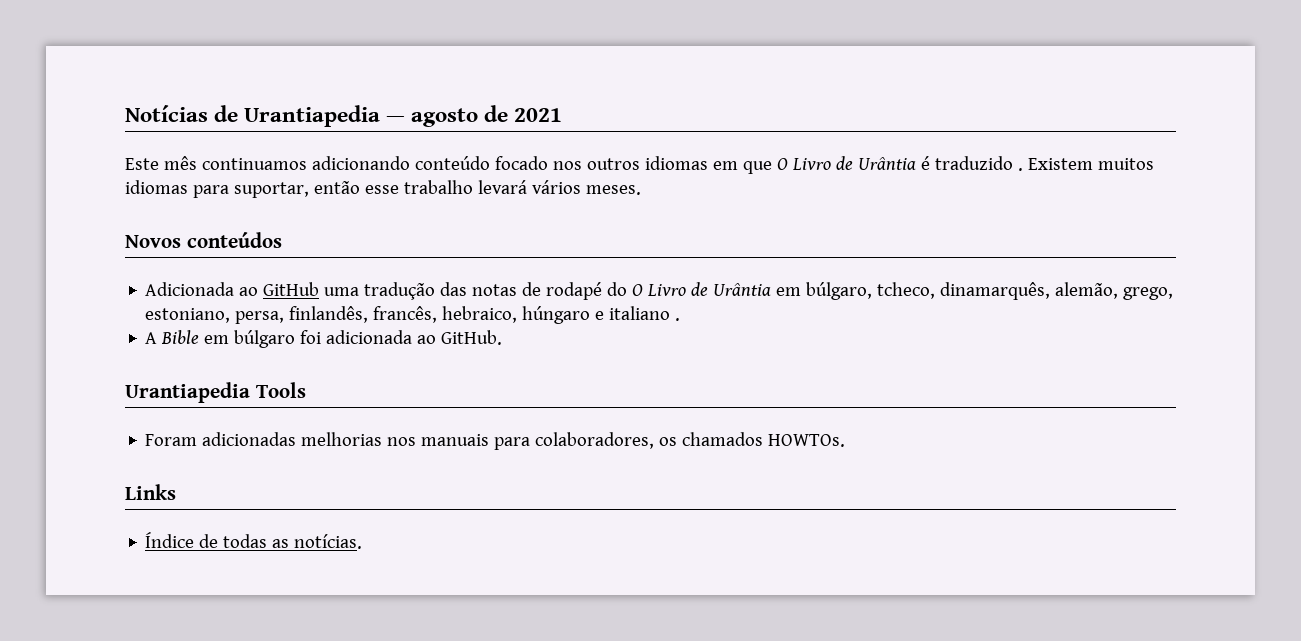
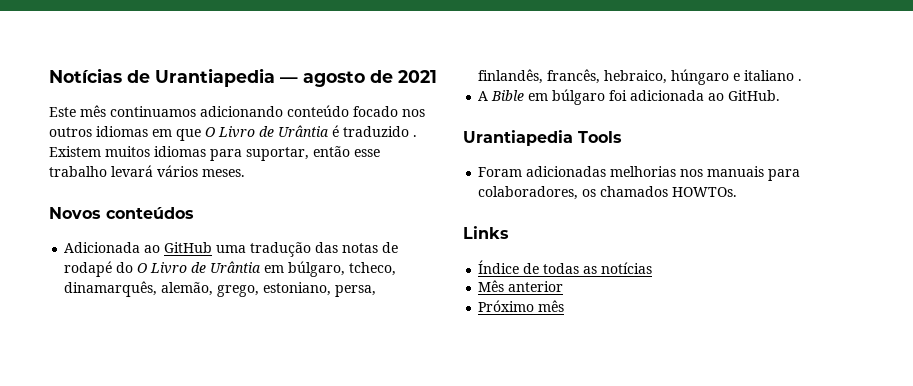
- Índice de todas as notícias.
+ Índice de todas as notícias
+ Mês anterior
+ Próximo mês

